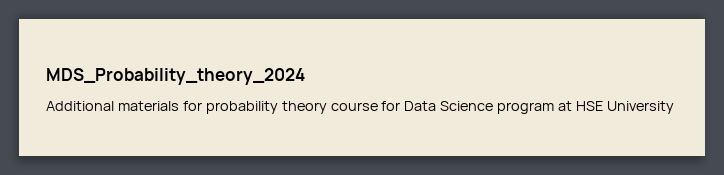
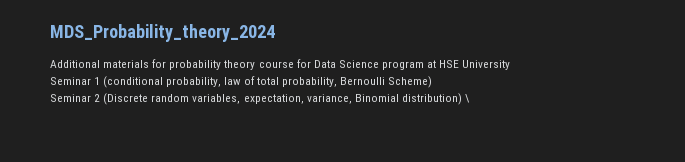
+ Seminar 1 (conditional probability, law of total probability, Bernoulli Scheme)
+ Seminar 2 (Discrete random variables, expectation, variance, Binomial distribution) \

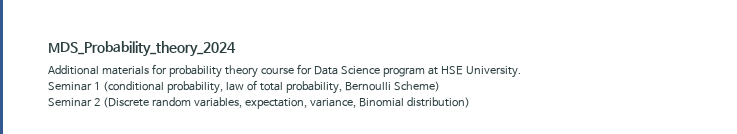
- Additional materials for probability theory course for Data Science program at HSE University
+ Additional materials for probability theory course for Data Science program at HSE University.
- Seminar 2 (Discrete random variables, expectation, variance, Binomial distribution) \
+ Seminar 2 (Discrete random variables, expectation, variance, Binomial distribution)

